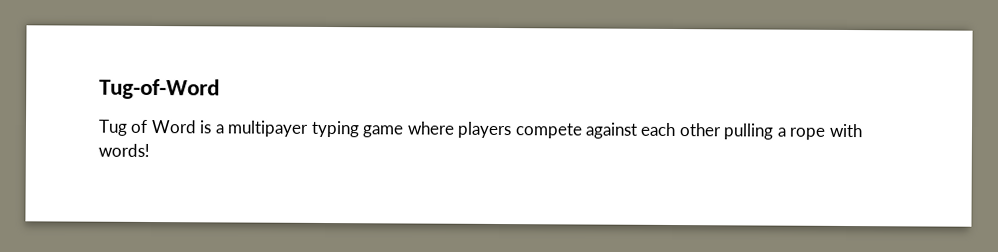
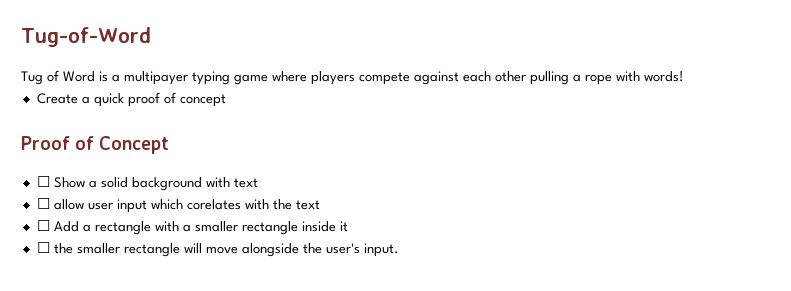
+ Create a quick proof of concept
+ Proof of Concept
+ ☐ Show a solid background with text
+ ☐ allow user input which corelates with the text
+ ☐ Add a rectangle with a smaller rectangle inside it
+ ☐ the smaller rectangle will move alongside the user's input.

